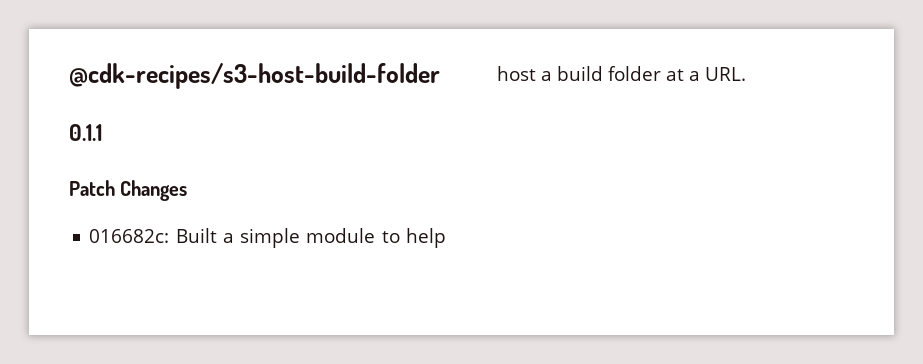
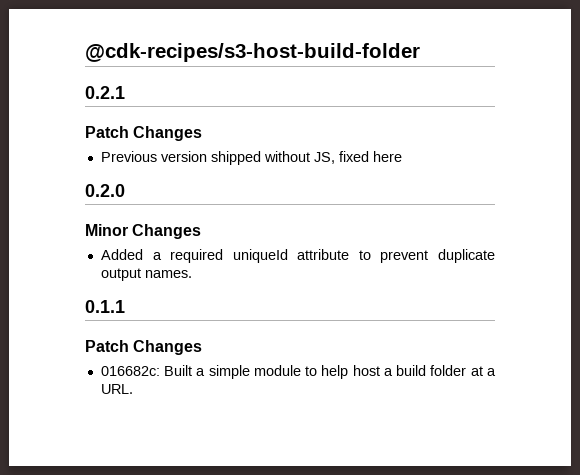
+ 0.2.1
+ Patch Changes
+ Previous version shipped without JS, fixed here
+ 0.2.0
+ Minor Changes
+ Added a required uniqueId attribute to prevent duplicate output names.

